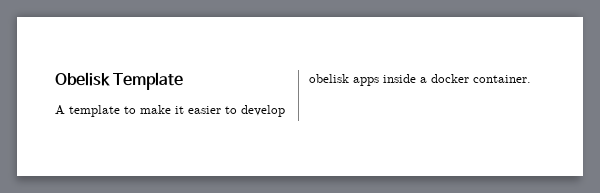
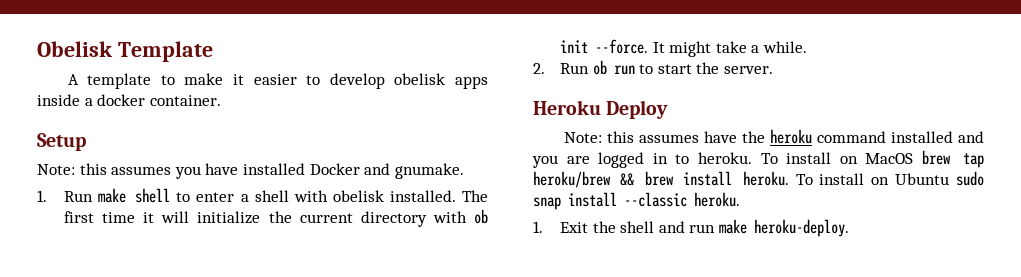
+ Setup
+ Note: this assumes you have installed Docker and gnumake.
+ 1. Run make shell to enter a shell with obelisk installed. The first time it will initialize the current directory with ob init --force. It might take a while.
+ 2. Run ob run to start the server.
+ Heroku Deploy
+ Note: this assumes have the heroku command installed and you are logged in to heroku. To install on MacOS brew tap heroku/brew && brew install heroku. To install on Ubuntu sudo snap install --classic heroku.
+ 1. Exit the shell and run make heroku-deploy.

